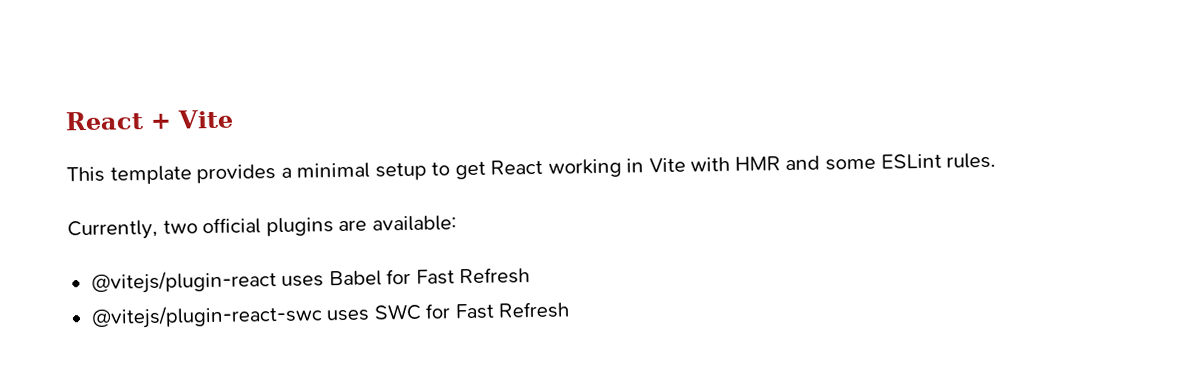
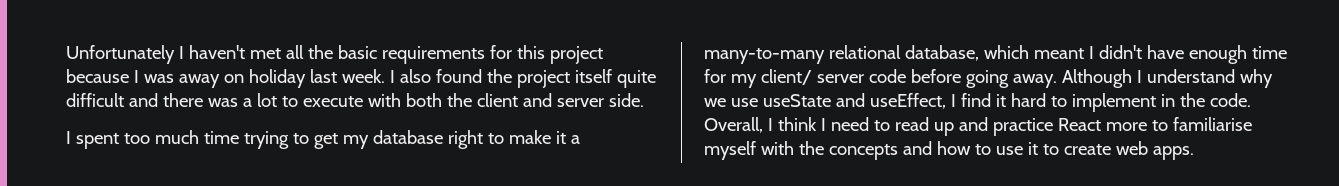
- React + Vite
- This template provides a minimal setup to get React working in Vite with HMR and some ESLint rules.
- Currently, two official plugins are available:
- @vitejs/plugin-react uses Babel for Fast Refresh
- @vitejs/plugin-react-swc uses SWC for Fast Refresh
+ Unfortunately I haven't met all the basic requirements for this project because I was away on holiday last week. I also found the project itself quite difficult and there was a lot to execute with both the client and server side.
+ I spent too much time trying to get my database right to make it a many-to-many relational database, which meant I didn't have enough time for my client/ server code before going away. Although I understand why we use useState and useEffect, I find it hard to implement in the code. Overall, I think I need to read up and practice React more to familiarise myself with the concepts and how to use it to create web apps.

